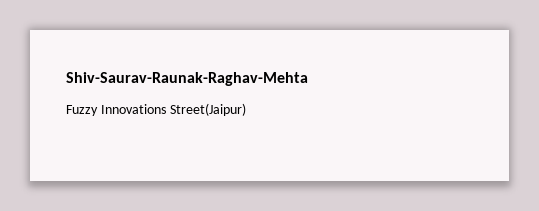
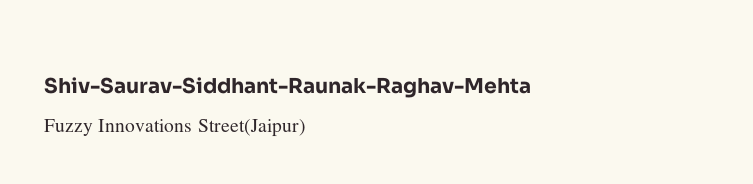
- Shiv-Saurav-Raunak-Raghav-Mehta
+ Shiv-Saurav-Siddhant-Raunak-Raghav-Mehta

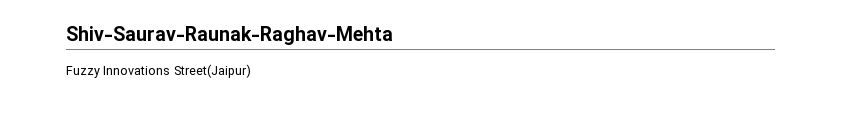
- Shiv-Saurav-Siddhant-Raunak-Raghav-Mehta
+ Shiv-Saurav-Raunak-Raghav-Mehta

